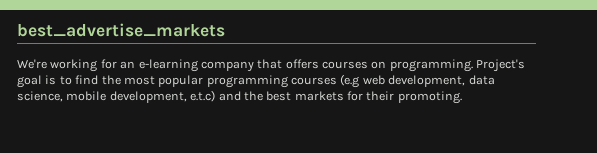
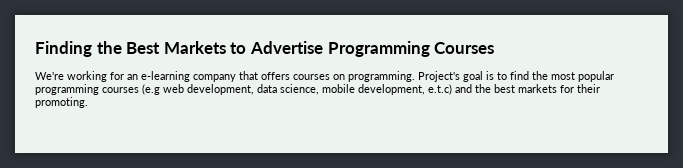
- best_advertise_markets
+ Finding the Best Markets to Advertise Programming Courses

